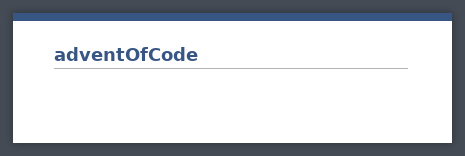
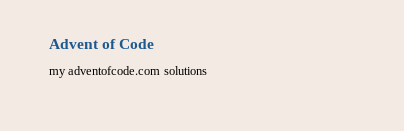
- adventOfCode
+ Advent of Code
+ my adventofcode.com solutions

